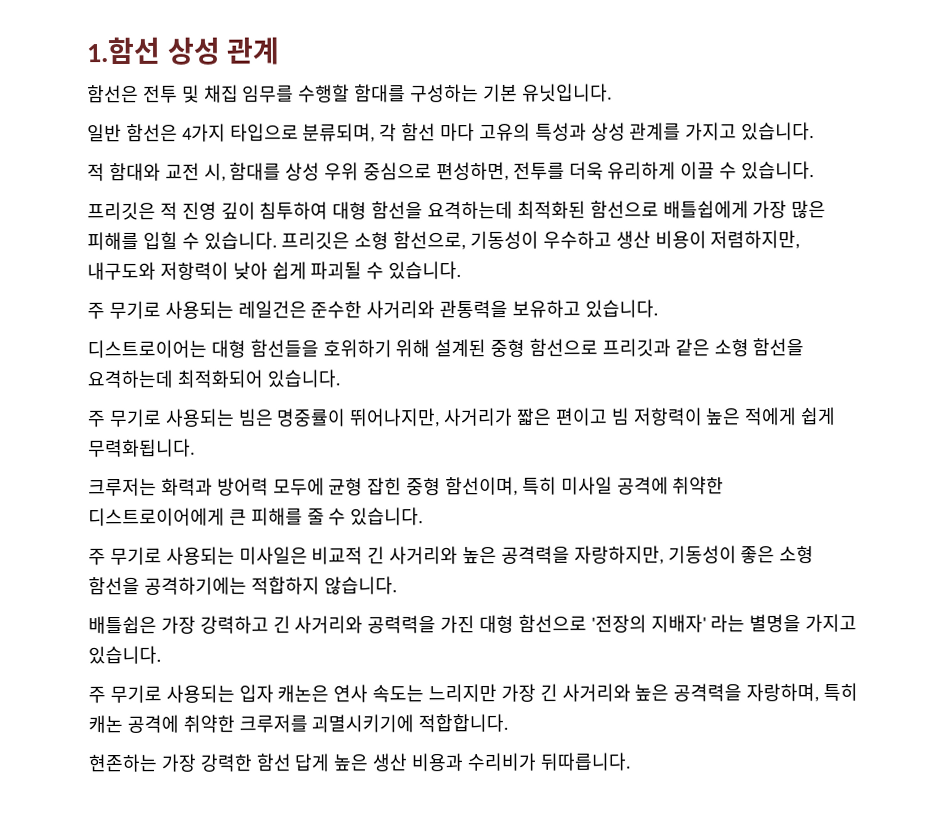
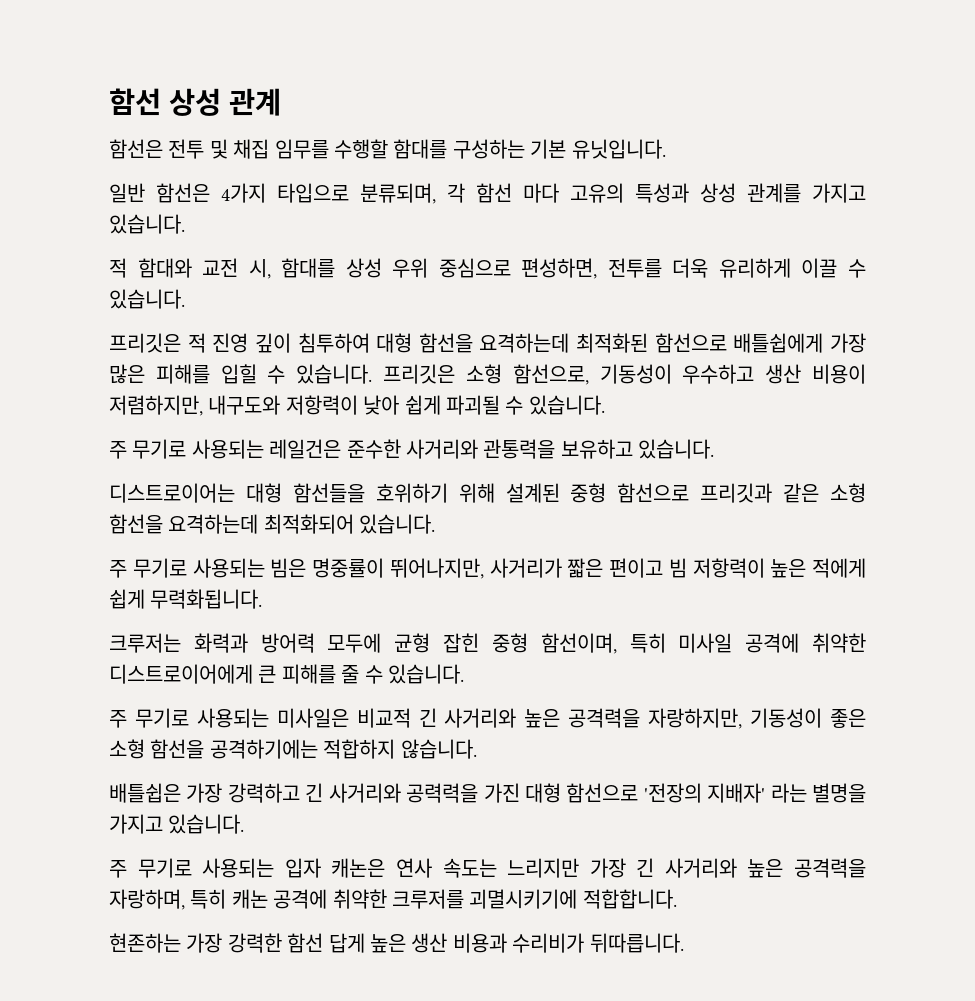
- 1.함선 상성 관계
+ 함선 상성 관계

